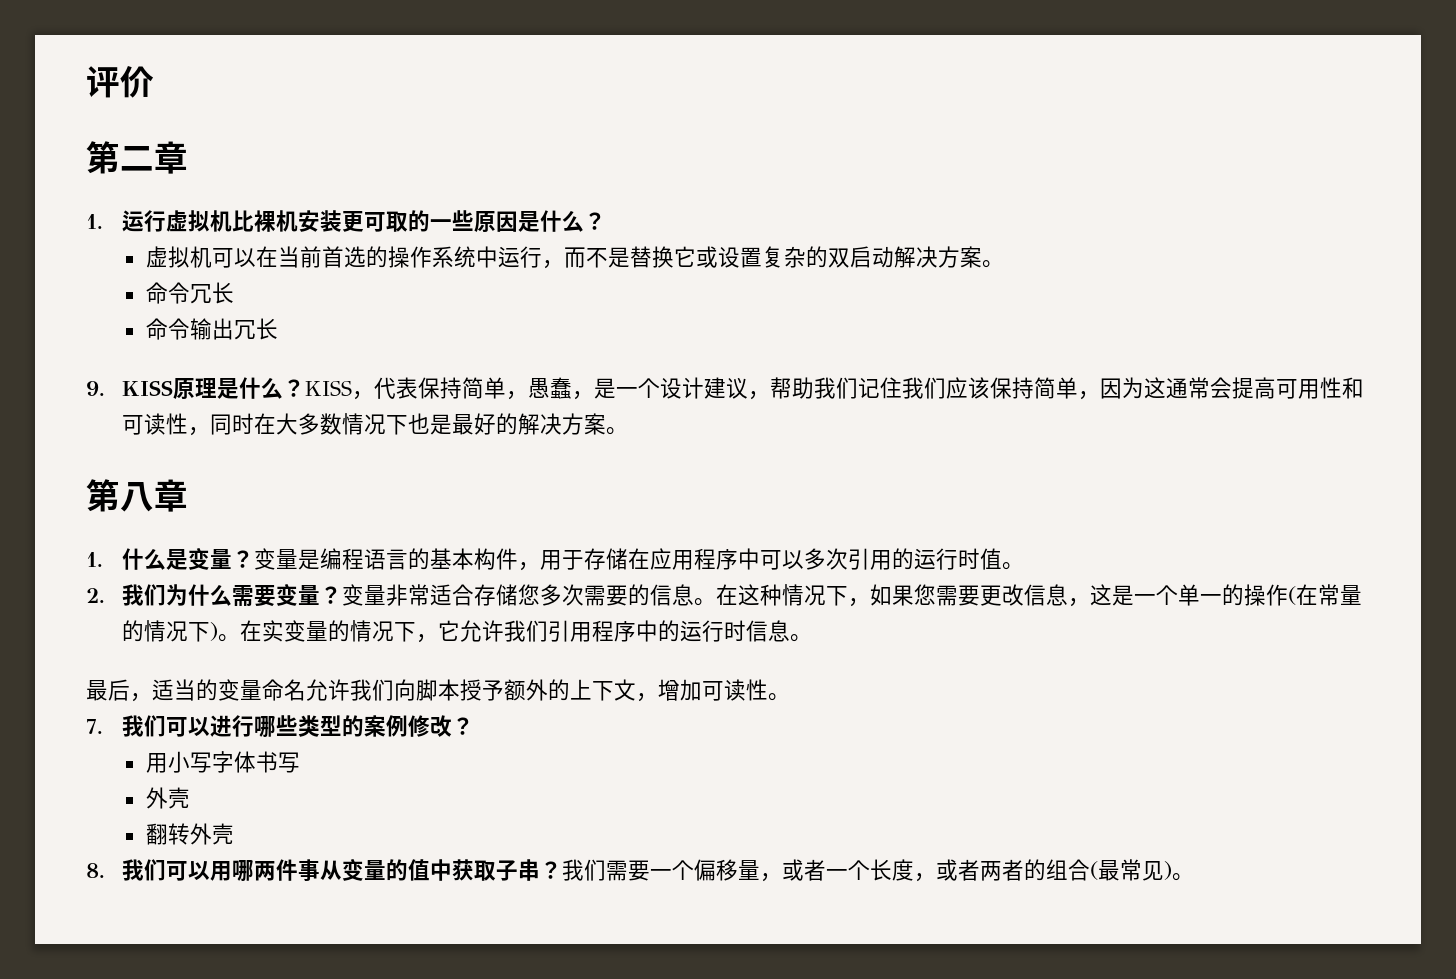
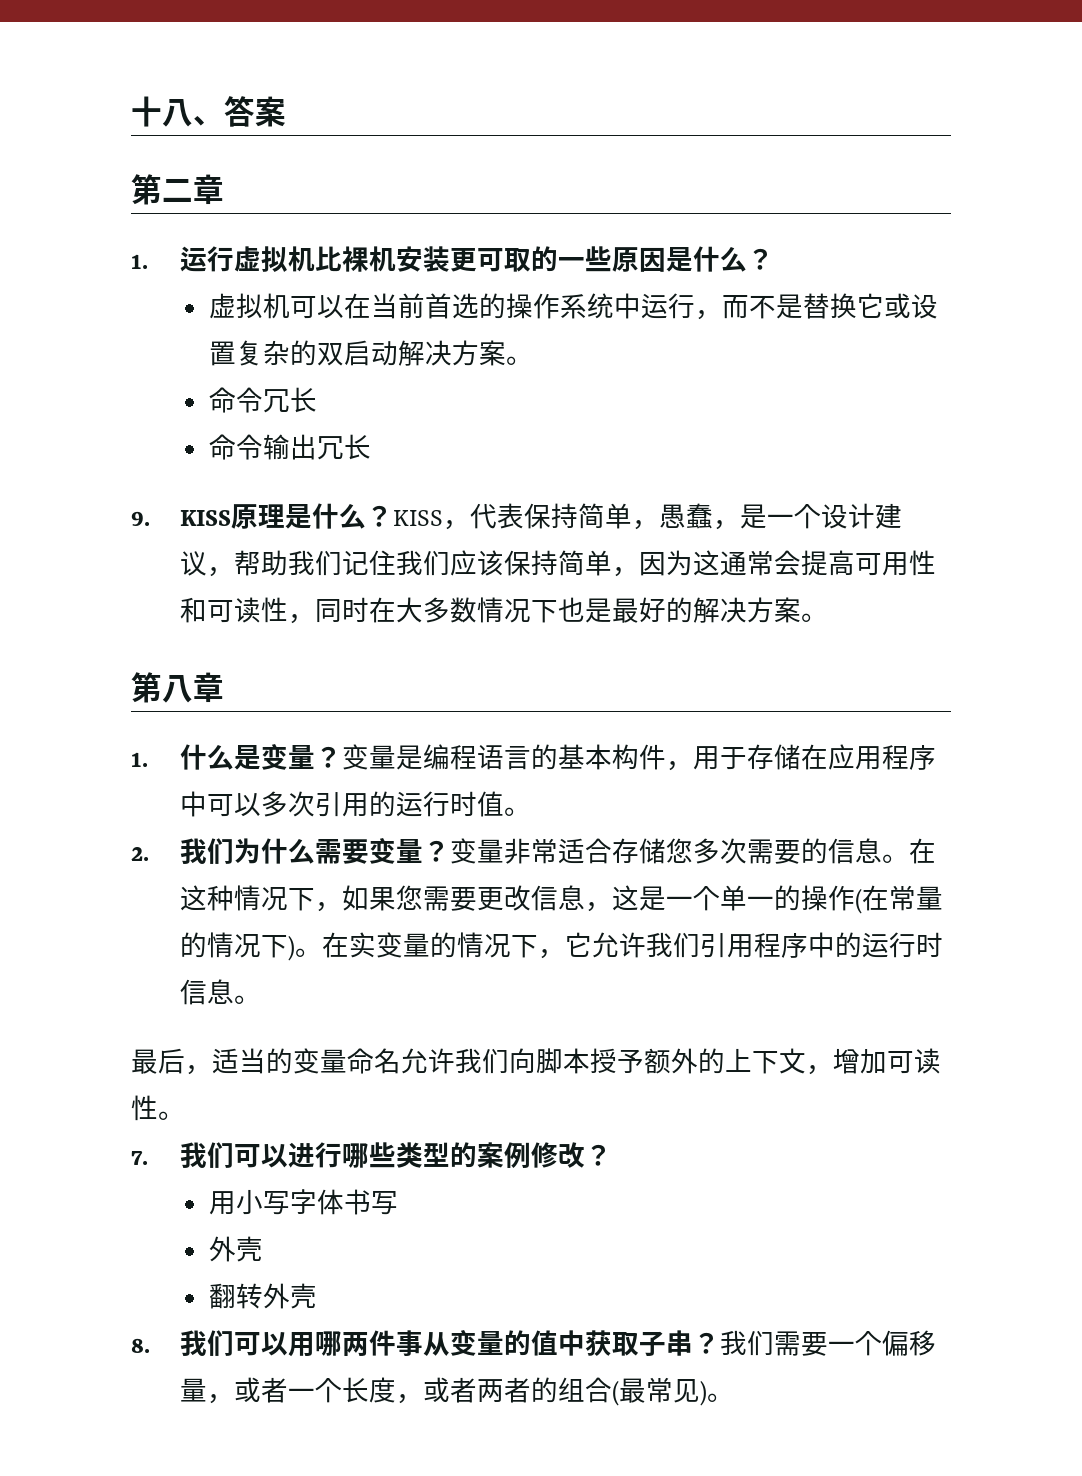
- 评价
+ 十八、答案

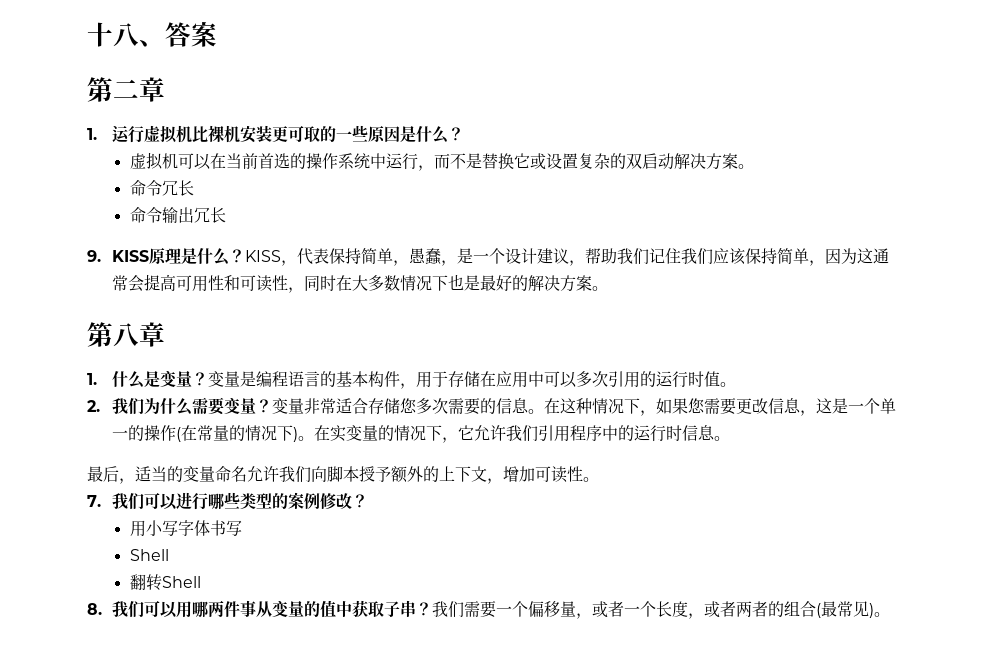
- 变量是编程语言的基本构件，用于存储在应用程序中可以多次引用的运行时值。
+ 变量是编程语言的基本构件，用于存储在应用中可以多次引用的运行时值。
  用小写字体书写
- 外壳
+ Shell
- 翻转外壳
+ 翻转Shell

